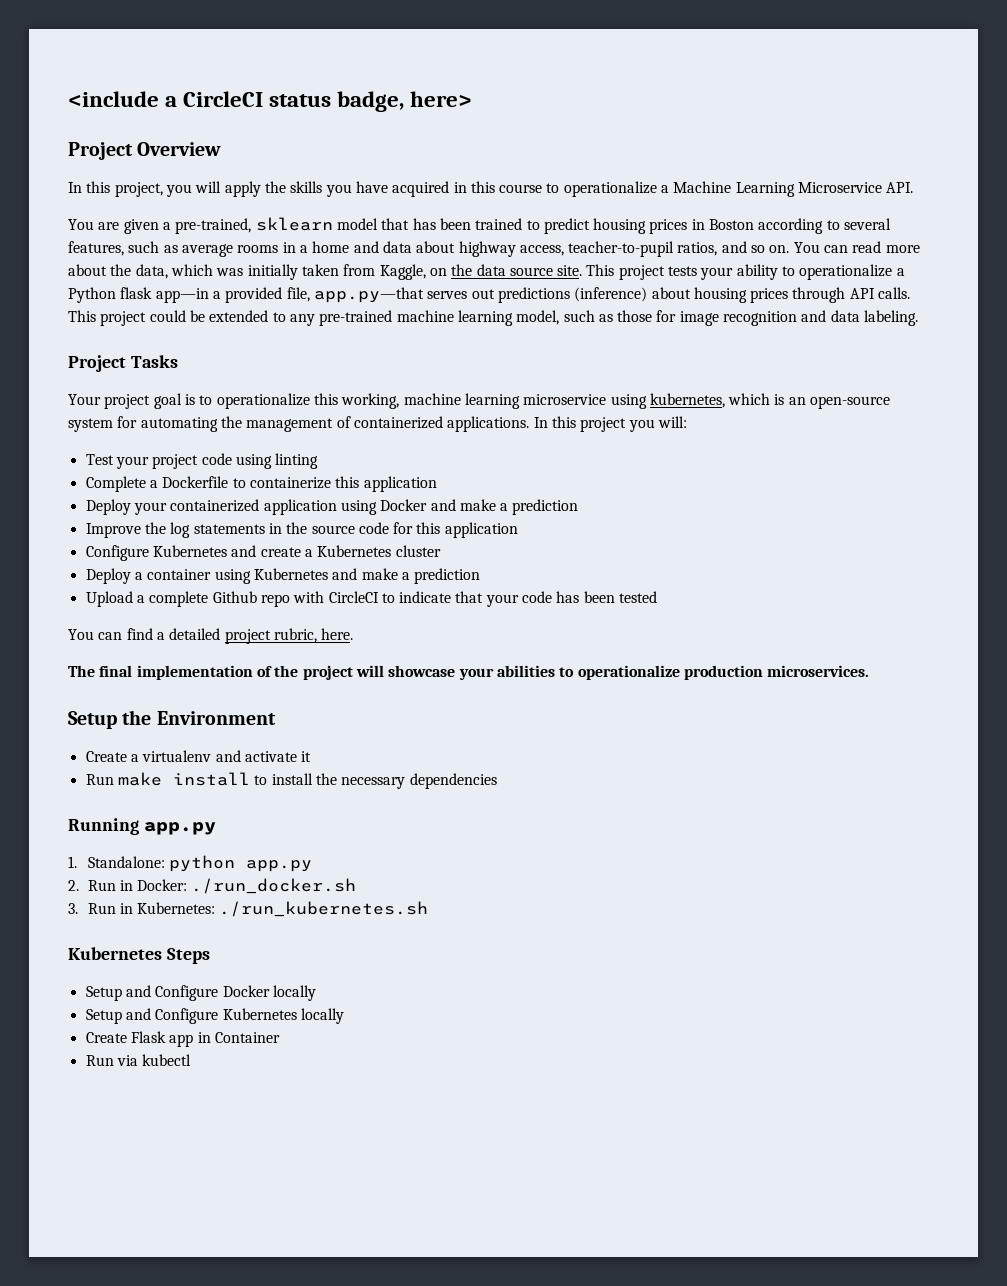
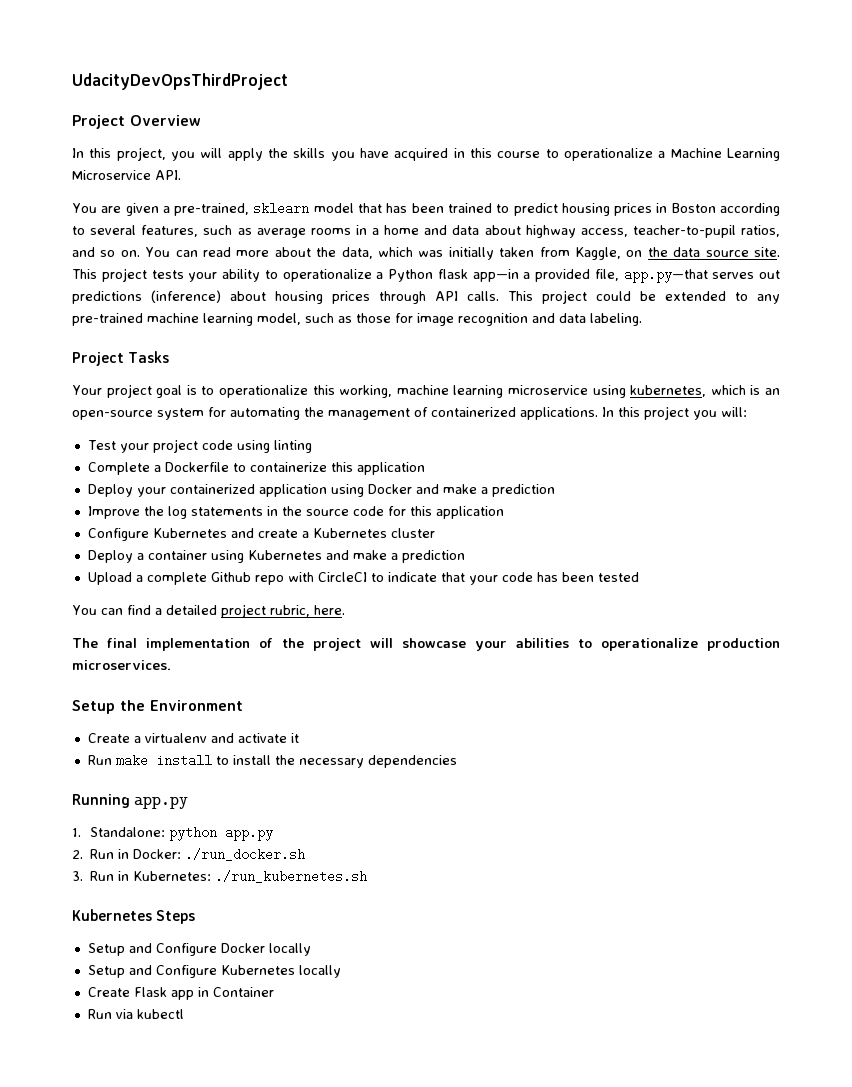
- <include a CircleCI status badge, here>
+ UdacityDevOpsThirdProject

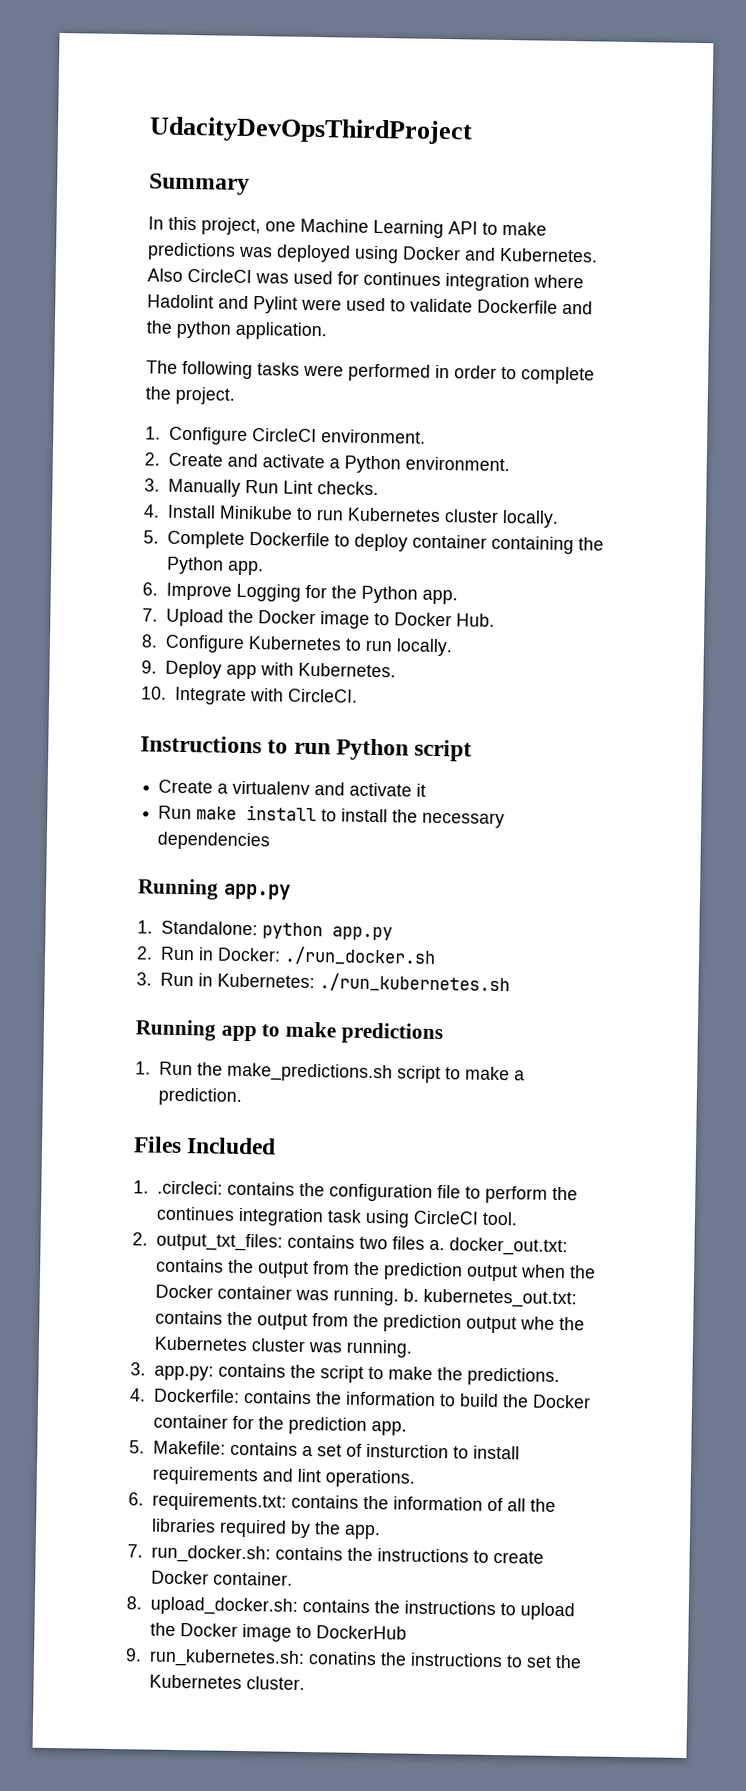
- Project Overview
+ Summary
- In this project, you will apply the skills you have acquired in this course to operationalize a Machine Learning Microservice API.
- You are given a pre-trained, sklearn model that has been trained to predict housing prices in Boston according to several features, such as average rooms in a home and data about highway access, teacher-to-pupil ratios, and so on. You can read more about the data, which was initially taken from Kaggle, on the data source site. This project tests your ability to operationalize a Python flask app—in a provided file, app.py—that serves out predictions (inference) about housing prices through API calls. This project could be extended to any pre-trained machine learning model, such as those for image recognition and data labeling.
- Project Tasks
- Your project goal is to operationalize this working, machine learning microservice using kubernetes, which is an open-source system for automating the management of containerized applications. In this project you will:
- Test your project code using linting
- Complete a Dockerfile to containerize this application
- Deploy your containerized application using Docker and make a prediction
- Improve the log statements in the source code for this application
- Configure Kubernetes and create a Kubernetes cluster
- Deploy a container using Kubernetes and make a prediction
- Upload a complete Github repo with CircleCI to indicate that your code has been tested
- You can find a detailed project rubric, here.
- The final implementation of the project will showcase your abilities to operationalize production microservices.
- Setup the Environment
+ In this project, one Machine Learning API to make predictions was deployed using Docker and Kubernetes. Also CircleCI was used for continues integration where Hadolint and Pylint were used to validate Dockerfile and the python application.
+ The following tasks were performed in order to complete the project.
+ 1. Configure CircleCI environment.
+ 2. Create and activate a Python environment.
+ 3. Manually Run Lint checks.
+ 4. Install Minikube to run Kubernetes cluster locally.
+ 5. Complete Dockerfile to deploy container containing the Python app.
+ 6. Improve Logging for the Python app.
+ 7. Upload the Docker image to Docker Hub.
+ 8. Configure Kubernetes to run locally.
+ 9. Deploy app with Kubernetes.
+ 10. Integrate with CircleCI.
+ Instructions to run Python script
- Kubernetes Steps
- Setup and Configure Docker locally
- Setup and Configure Kubernetes locally
- Create Flask app in Container
- Run via kubectl
+ Running app to make predictions
+ 1. Run the make_predictions.sh script to make a prediction.
+ Files Included
+ 1. .circleci: contains the configuration file to perform the continues integration task using CircleCI tool.
+ 2. output_txt_files: contains two files a. docker_out.txt: contains the output from the prediction output when the Docker container was running. b. kubernetes_out.txt: contains the output from the prediction output whe the Kubernetes cluster was running.
+ 3. app.py: contains the script to make the predictions.
+ 4. Dockerfile: contains the information to build the Docker container for the prediction app.
+ 5. Makefile: contains a set of insturction to install requirements and lint operations.
+ 6. requirements.txt: contains the information of all the libraries required by the app.
+ 7. run_docker.sh: contains the instructions to create Docker container.
+ 8. upload_docker.sh: contains the instructions to upload the Docker image to DockerHub
+ 9. run_kubernetes.sh: conatins the instructions to set the Kubernetes cluster.

